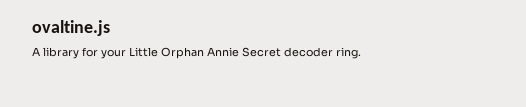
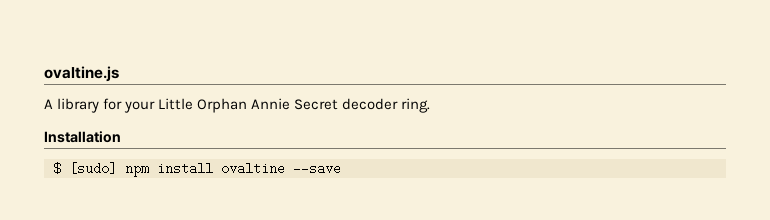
+ Installation
+ $ [sudo] npm install ovaltine --save

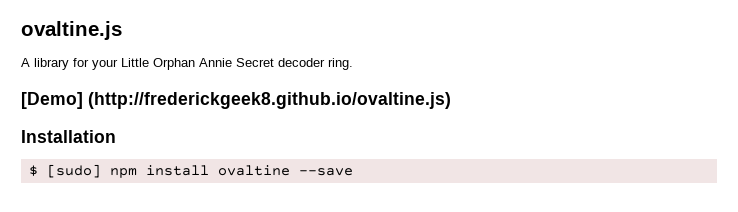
+ [Demo] (http://frederickgeek8.github.io/ovaltine.js)

